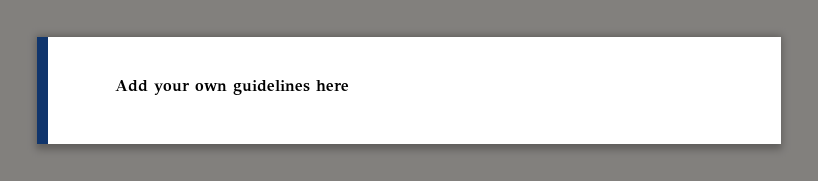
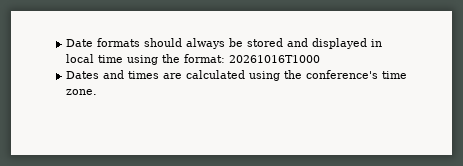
- Add your own guidelines here
+ Date formats should always be stored and displayed in local time using the format: 20261016T1000
+ Dates and times are calculated using the conference's time zone.

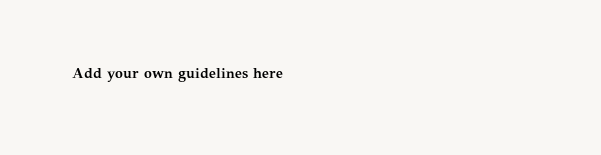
- Date formats should always be stored and displayed in local time using the format: 20261016T1000
- Dates and times are calculated using the conference's time zone.
+ Add your own guidelines here

